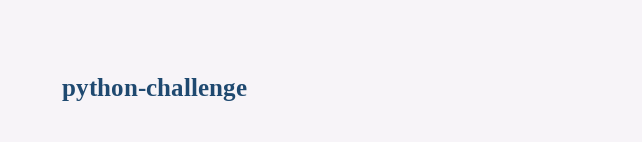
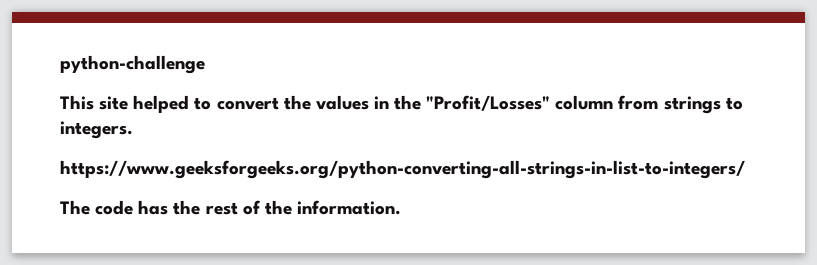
+ This site helped to convert the values in the "Profit/Losses" column from strings to integers.
+ https://www.geeksforgeeks.org/python-converting-all-strings-in-list-to-integers/
+ The code has the rest of the information.

